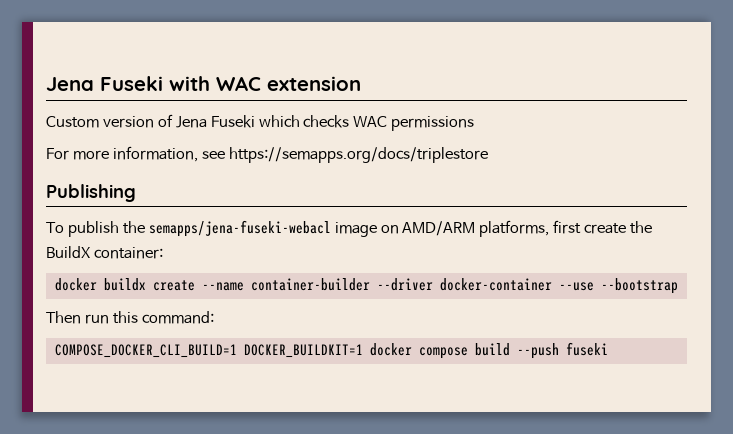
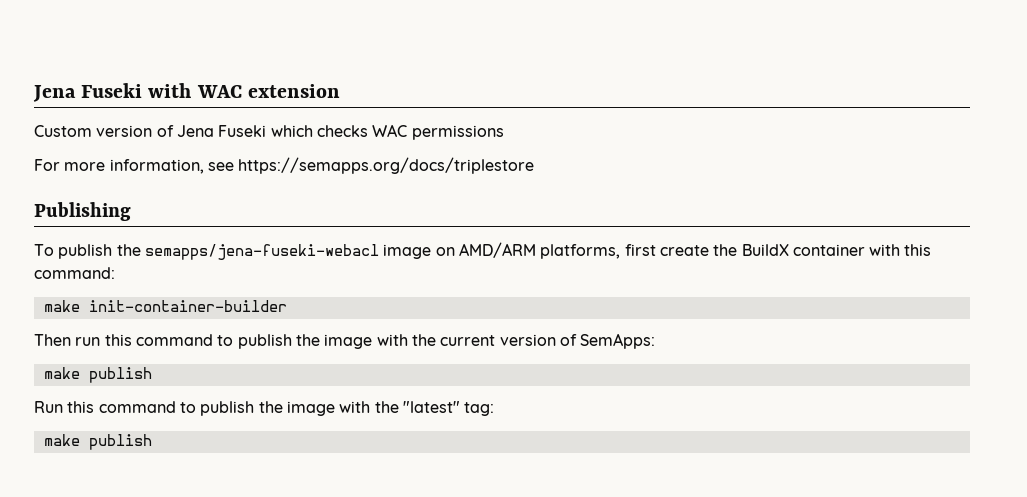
- To publish the semapps/jena-fuseki-webacl image on AMD/ARM platforms, first create the BuildX container:
- docker buildx create --name container-builder --driver docker-container --use --bootstrap
- Then run this command:
- COMPOSE_DOCKER_CLI_BUILD=1 DOCKER_BUILDKIT=1 docker compose build --push fuseki
+ To publish the semapps/jena-fuseki-webacl image on AMD/ARM platforms, first create the BuildX container with this command:
+ make init-container-builder
+ Then run this command to publish the image with the current version of SemApps:
+ make publish
+ Run this command to publish the image with the "latest" tag:
+ make publish

